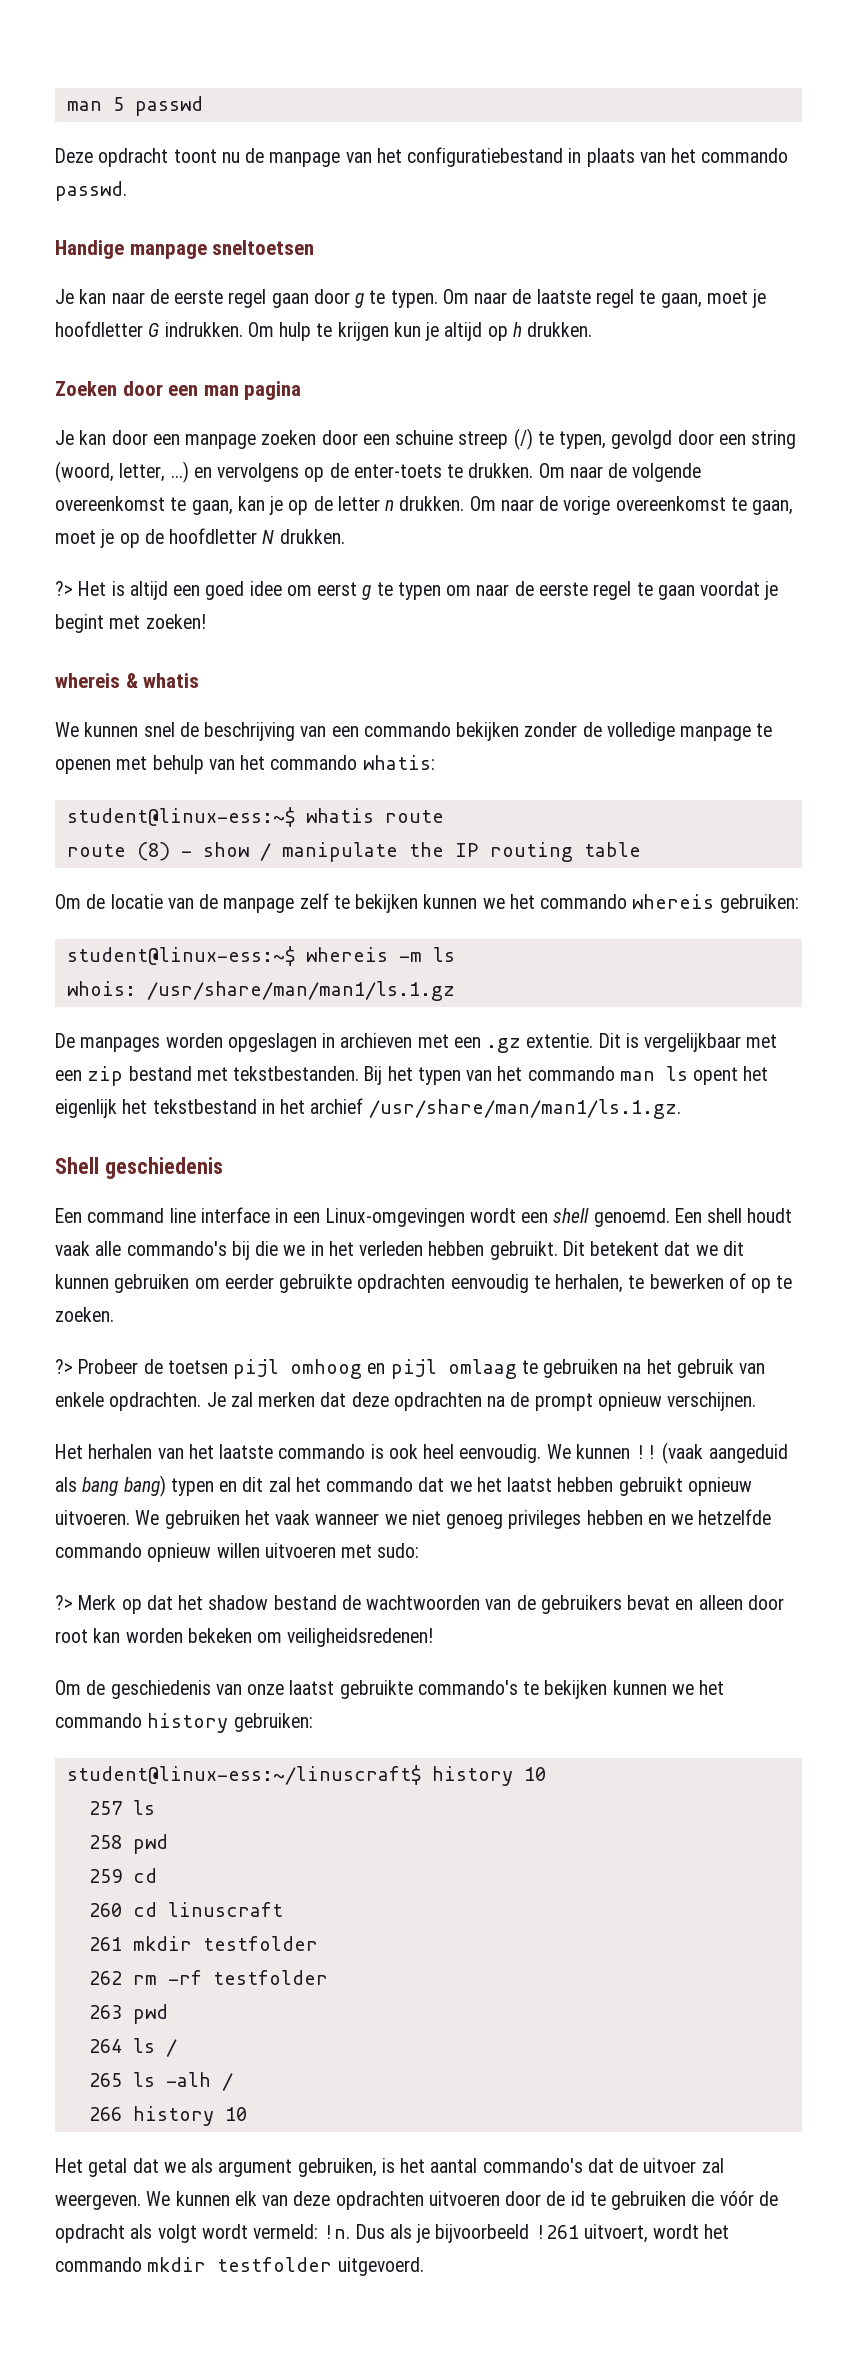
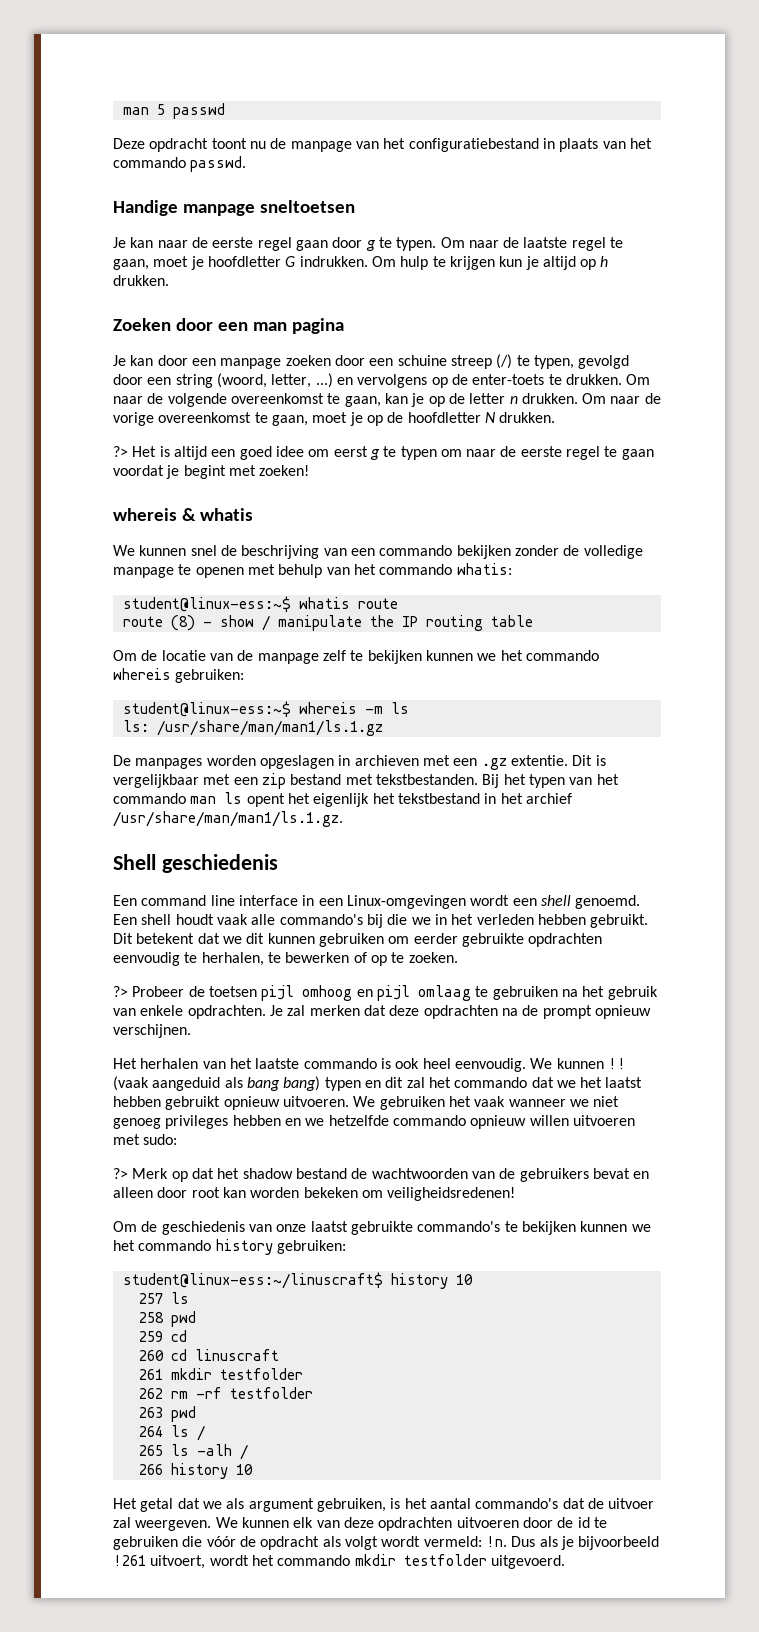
- whois: /usr/share/man/man1/ls.1.gz
+ ls: /usr/share/man/man1/ls.1.gz

